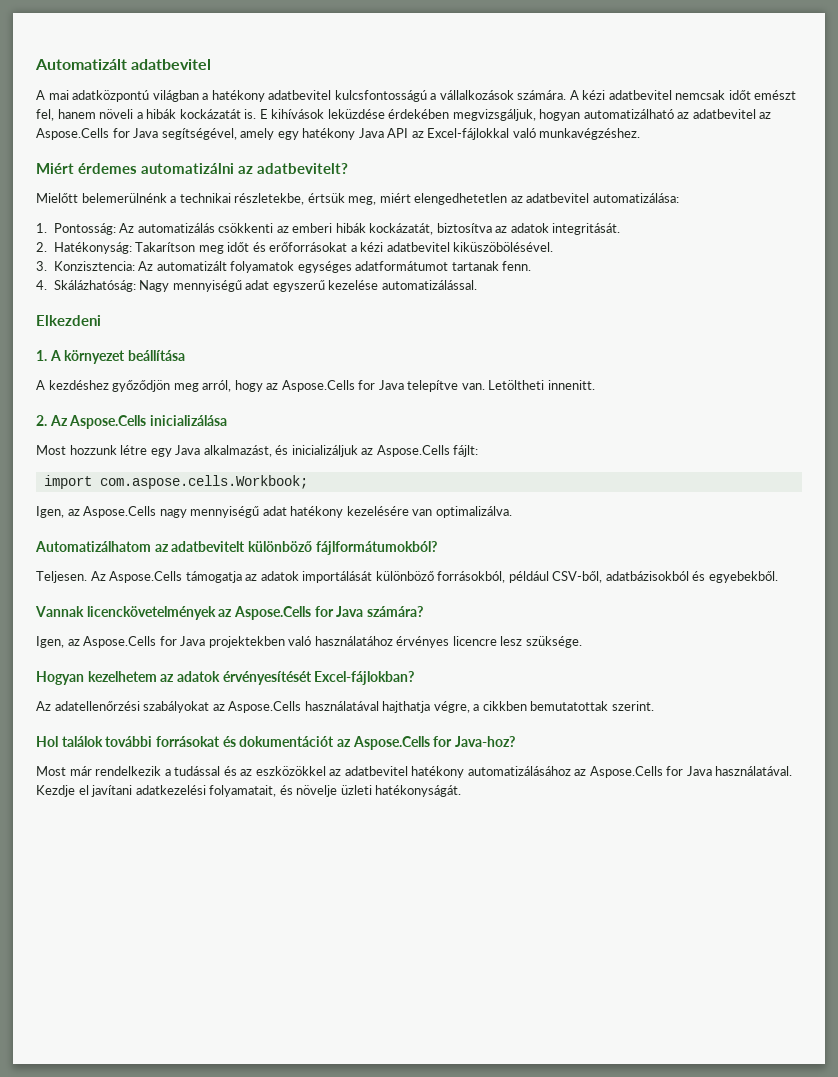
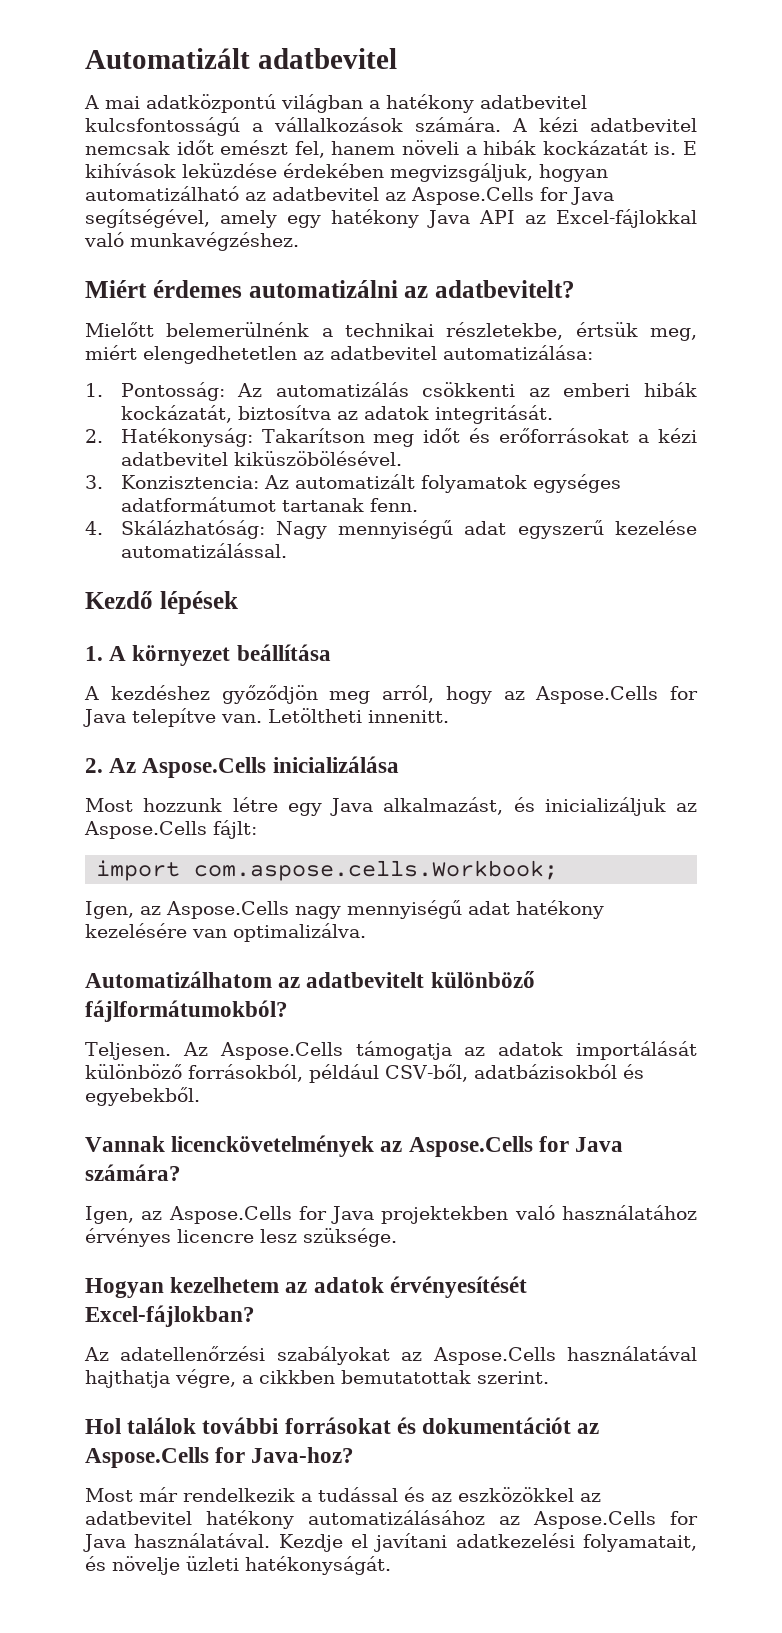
- Elkezdeni
+ Kezdő lépések

